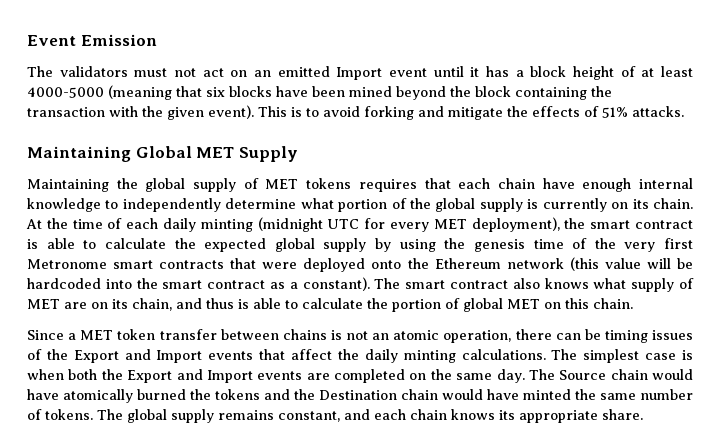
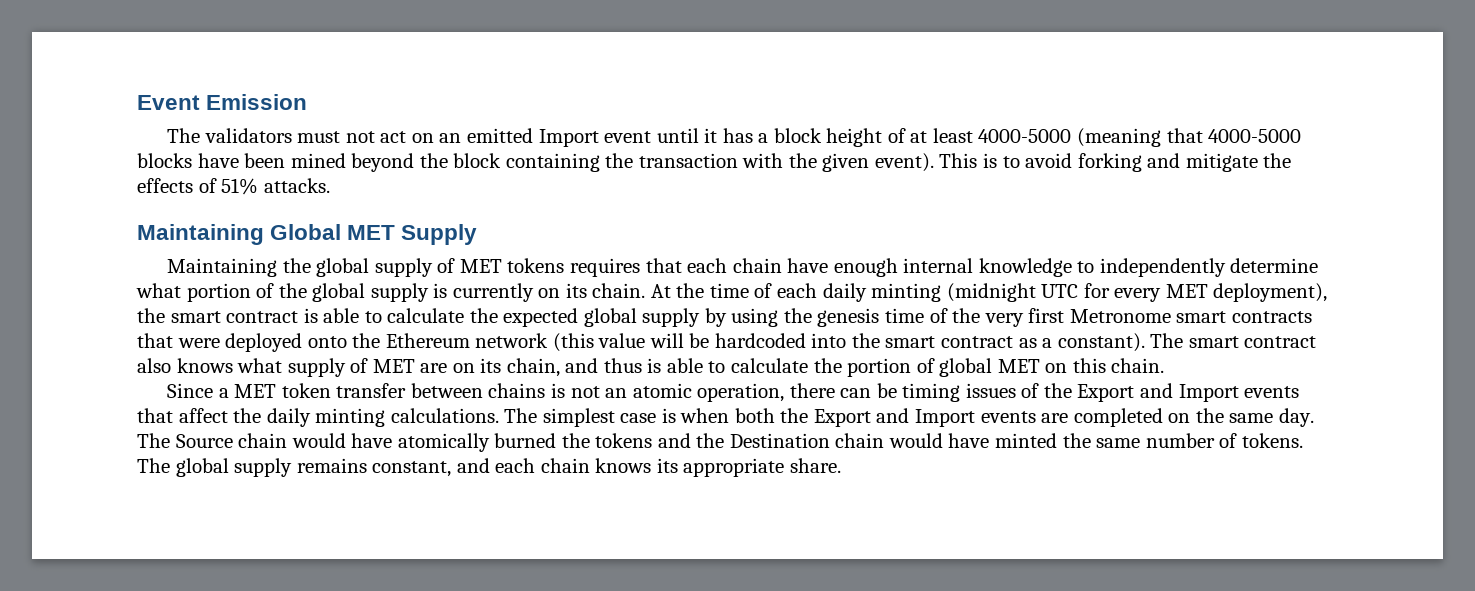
- The validators must not act on an emitted Import event until it has a block height of at least 4000-5000 (meaning that six blocks have been mined beyond the block containing the transaction with the given event).
+ The validators must not act on an emitted Import event until it has a block height of at least 4000-5000 (meaning that 4000-5000 blocks have been mined beyond the block containing the transaction with the given event).

